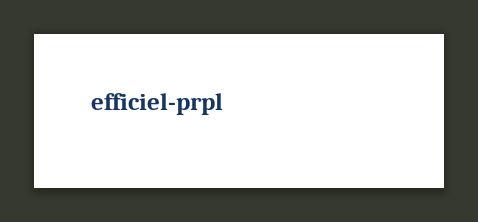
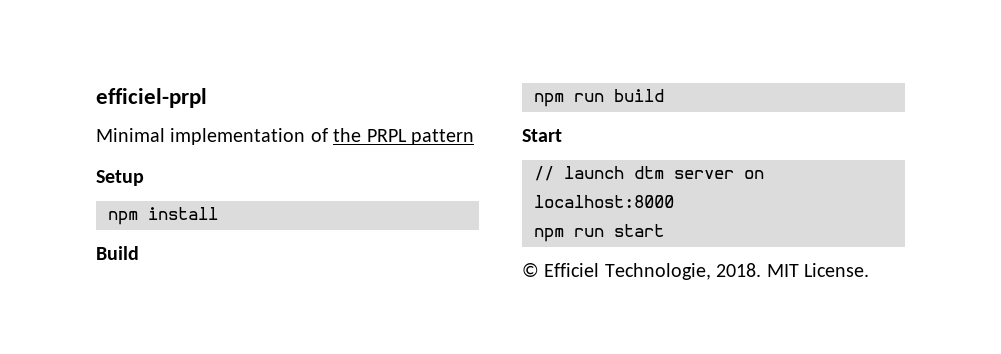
+ Minimal implementation of the PRPL pattern
+ Setup
+ npm install
+ Build
+ npm run build
+ Start
+ // launch dtm server on localhost:8000
+ npm run start
+ © Efficiel Technologie, 2018. MIT License.

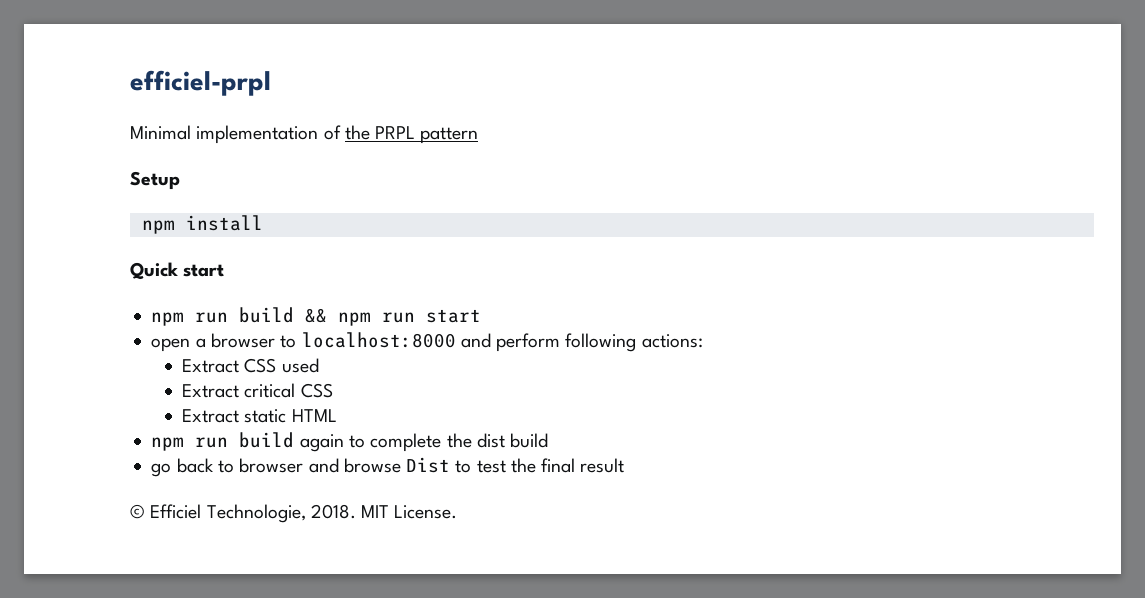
- Build
- npm run build
- Start
- // launch dtm server on localhost:8000
- npm run start
+ Quick start
+ npm run build && npm run start
+ open a browser to localhost:8000 and perform following actions:
+ Extract CSS used
+ Extract critical CSS
+ Extract static HTML
+ npm run build again to complete the dist build
+ go back to browser and browse Dist to test the final result

